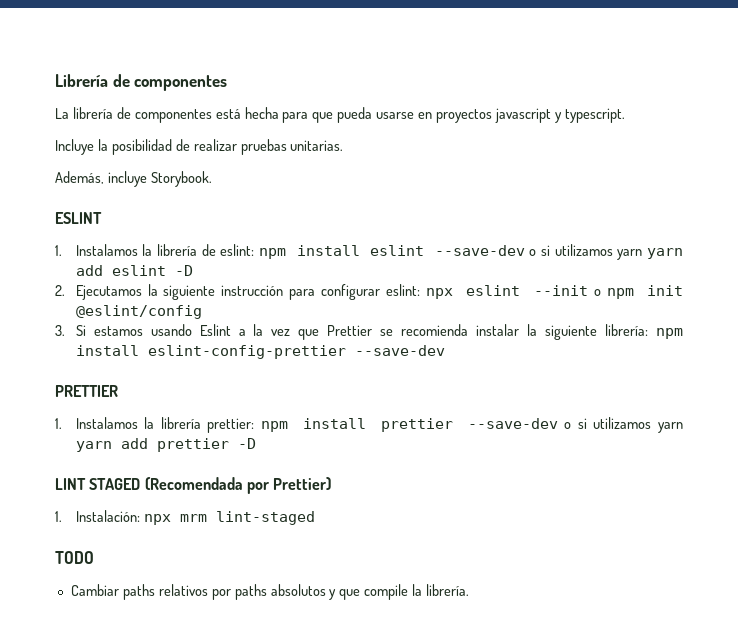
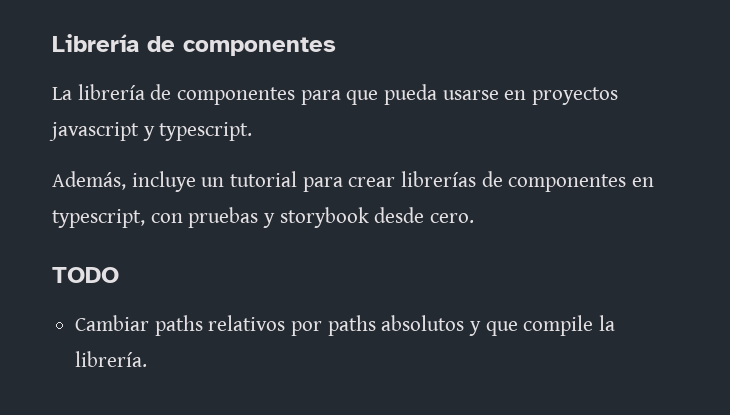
- La librería de componentes está hecha para que pueda usarse en proyectos javascript y typescript.
+ La librería de componentes para que pueda usarse en proyectos javascript y typescript.
- Incluye la posibilidad de realizar pruebas unitarias.
- Además, incluye Storybook.
- ESLINT
- 1. Instalamos la librería de eslint: npm install eslint --save-dev o si utilizamos yarn yarn add eslint -D
- 2. Ejecutamos la siguiente instrucción para configurar eslint: npx eslint --init o npm init @eslint/config
- 3. Si estamos usando Eslint a la vez que Prettier se recomienda instalar la siguiente librería: npm install eslint-config-prettier --save-dev
- PRETTIER
- 1. Instalamos la librería prettier: npm install prettier --save-dev o si utilizamos yarn yarn add prettier -D
- LINT STAGED (Recomendada por Prettier)
- 1. Instalación: npx mrm lint-staged
+ Además, incluye un tutorial para crear librerías de componentes en typescript, con pruebas y storybook desde cero.

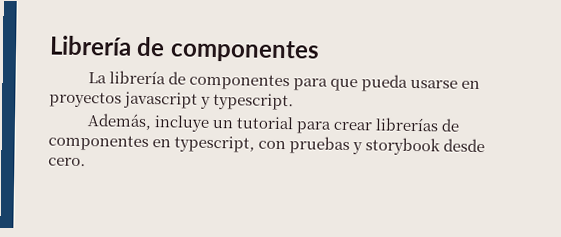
- TODO
- Cambiar paths relativos por paths absolutos y que compile la librería.

